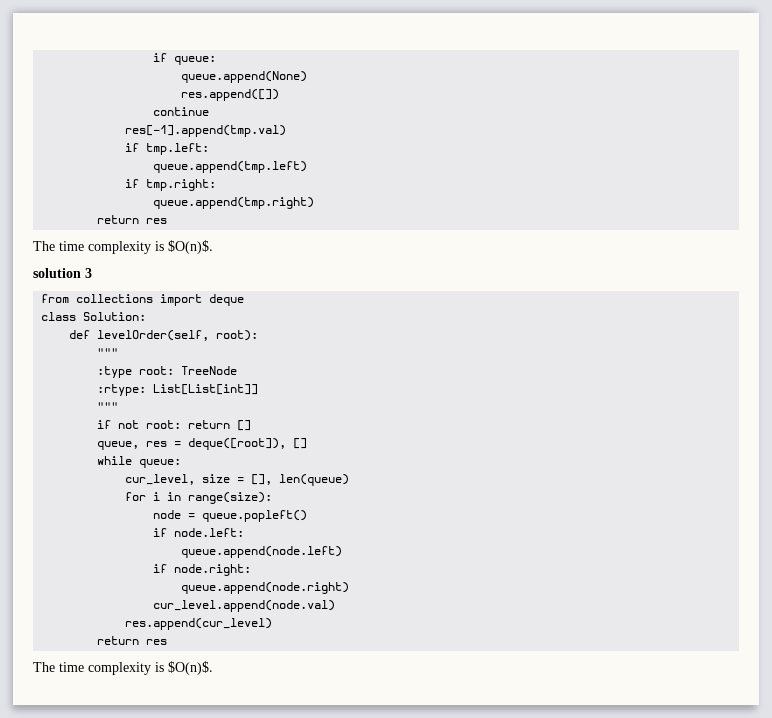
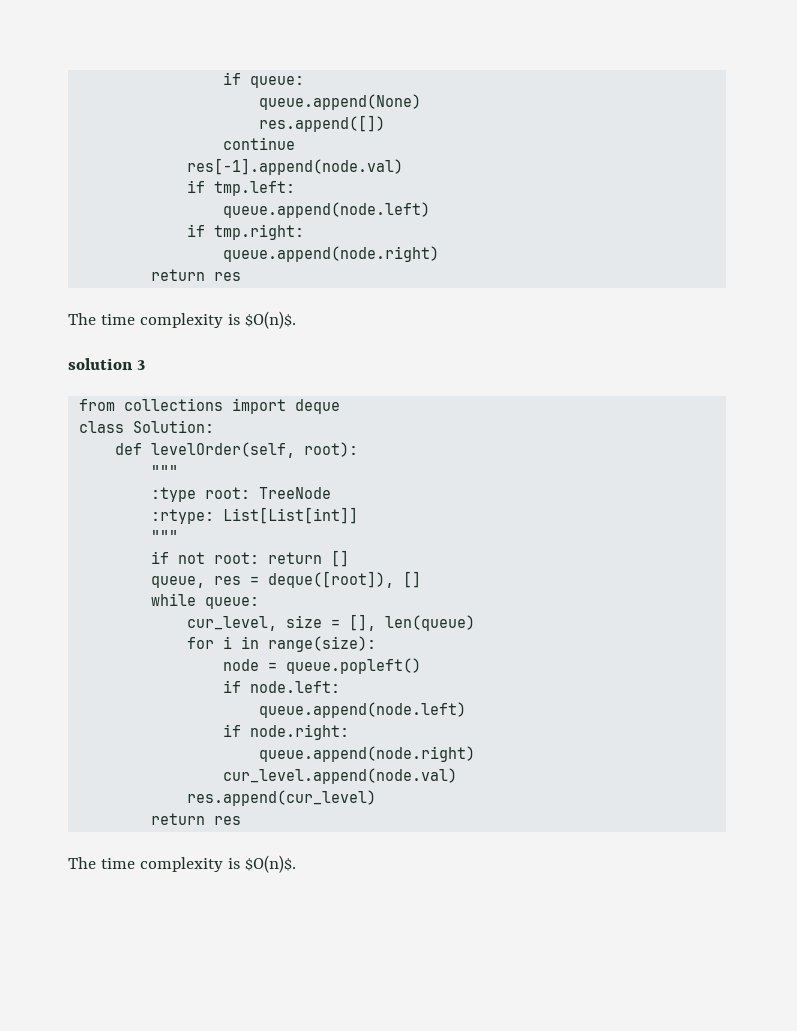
- res[-1].append(tmp.val)
+ res[-1].append(node.val)
  if tmp.left:
- queue.append(tmp.left)
+ queue.append(node.left)
  if tmp.right:
- queue.append(tmp.right)
+ queue.append(node.right)

